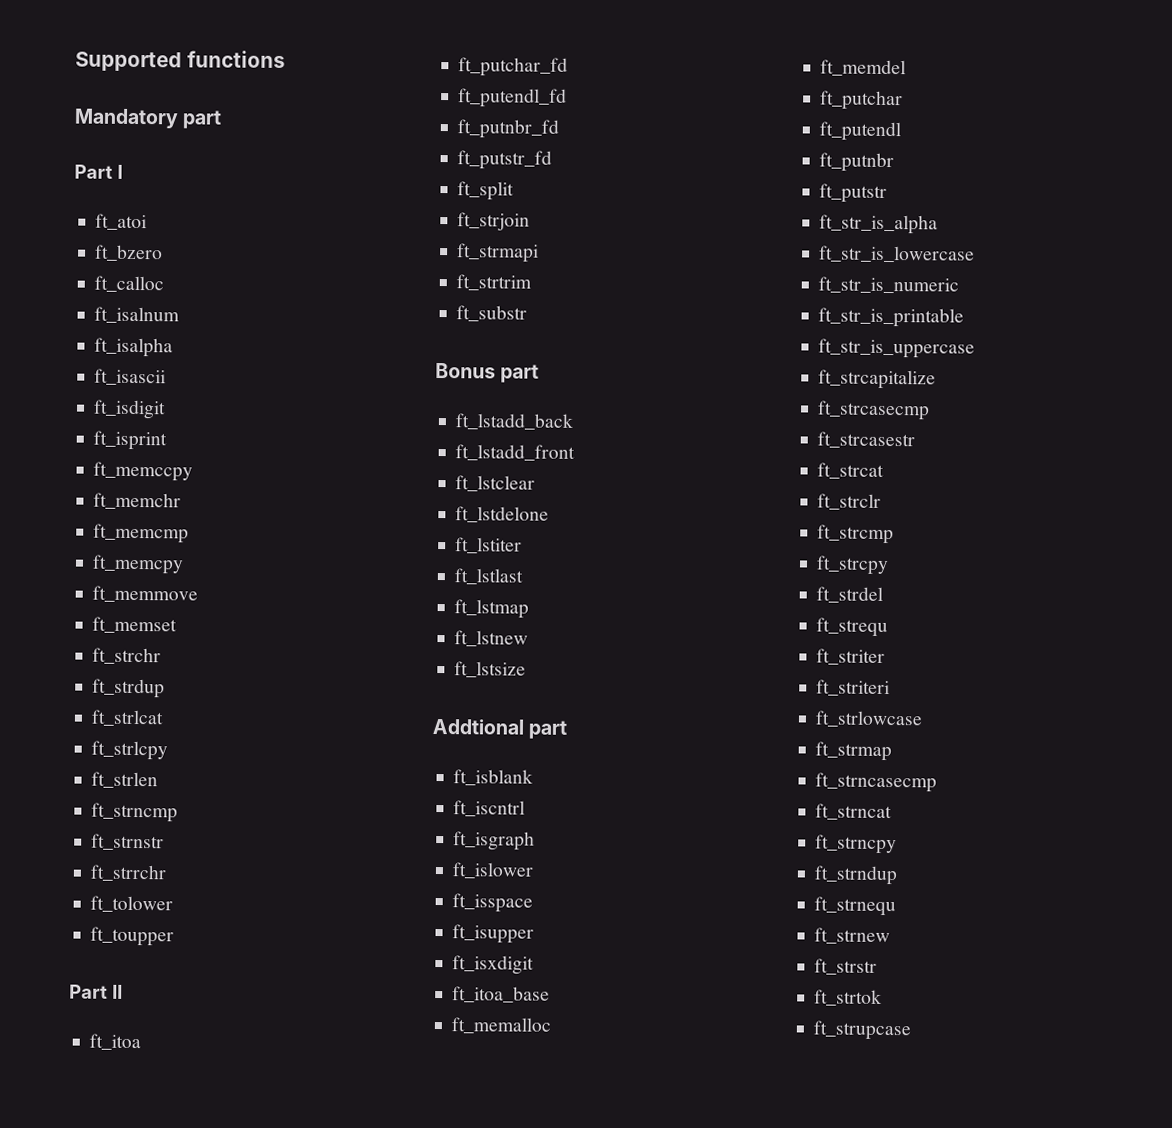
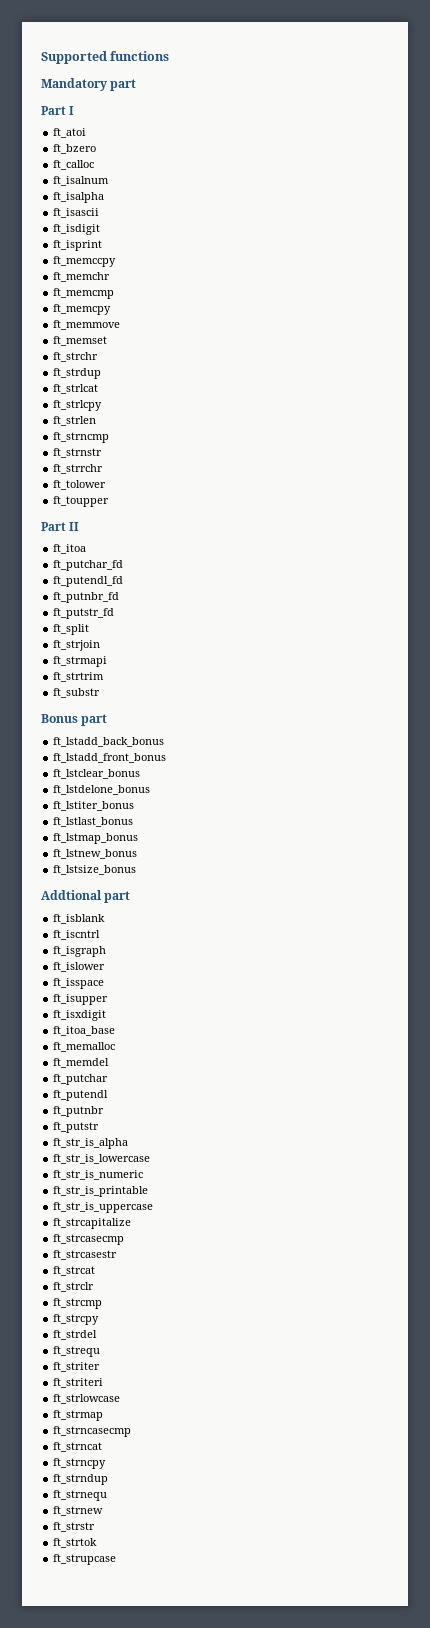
- ft_lstadd_back
- ft_lstadd_front
- ft_lstclear
- ft_lstdelone
- ft_lstiter
- ft_lstlast
- ft_lstmap
- ft_lstnew
- ft_lstsize
+ ft_lstadd_back_bonus
+ ft_lstadd_front_bonus
+ ft_lstclear_bonus
+ ft_lstdelone_bonus
+ ft_lstiter_bonus
+ ft_lstlast_bonus
+ ft_lstmap_bonus
+ ft_lstnew_bonus
+ ft_lstsize_bonus

